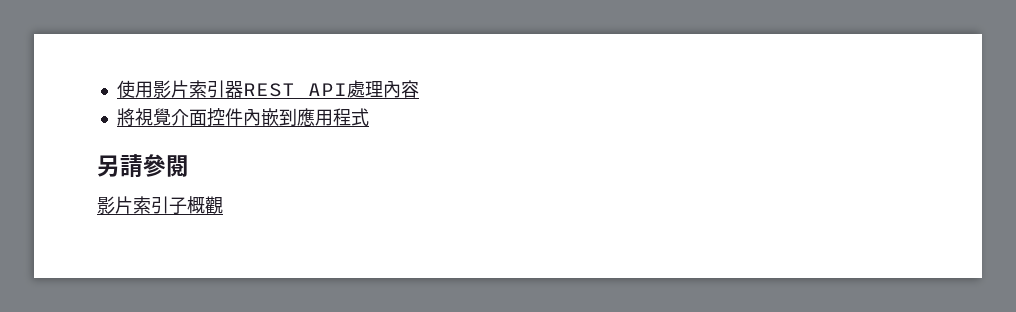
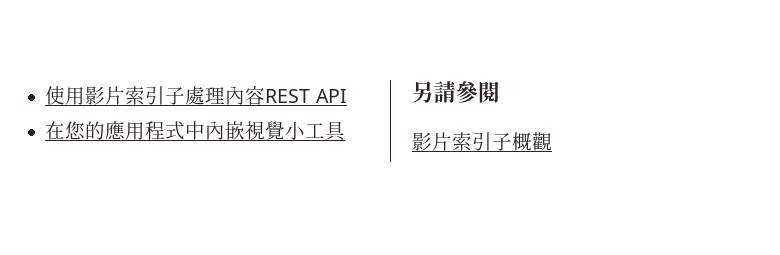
- 使用影片索引器REST API處理內容
- 將視覺介面控件內嵌到應用程式
+ 使用影片索引子處理內容REST API
+ 在您的應用程式中內嵌視覺小工具

